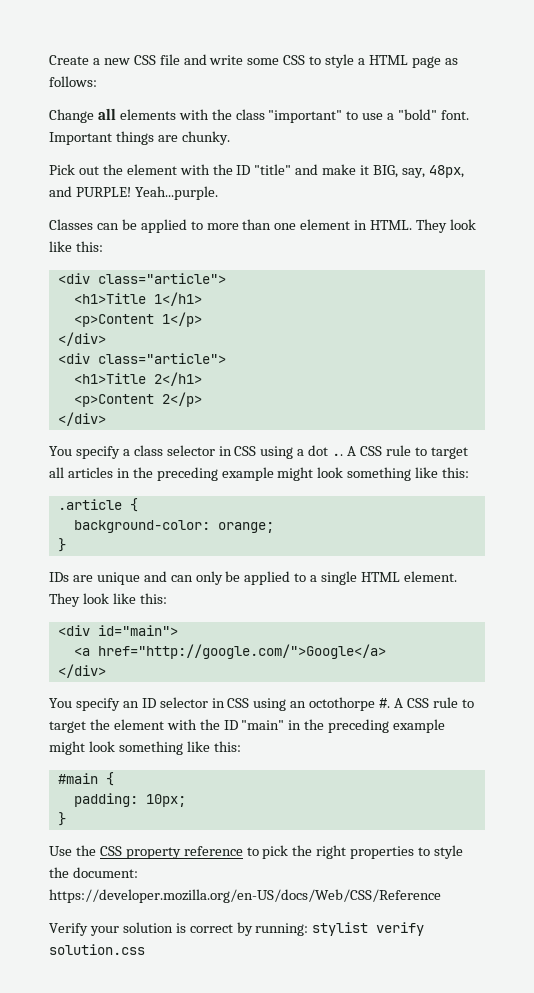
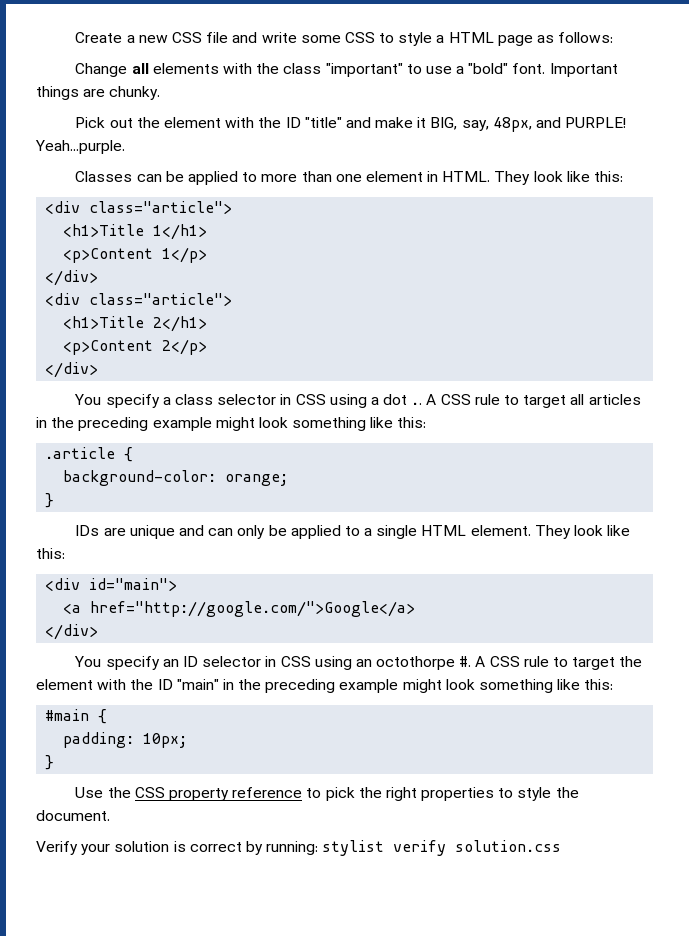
- Use the CSS property reference to pick the right properties to style the document: https://developer.mozilla.org/en-US/docs/Web/CSS/Reference
+ Use the CSS property reference to pick the right properties to style the document.

